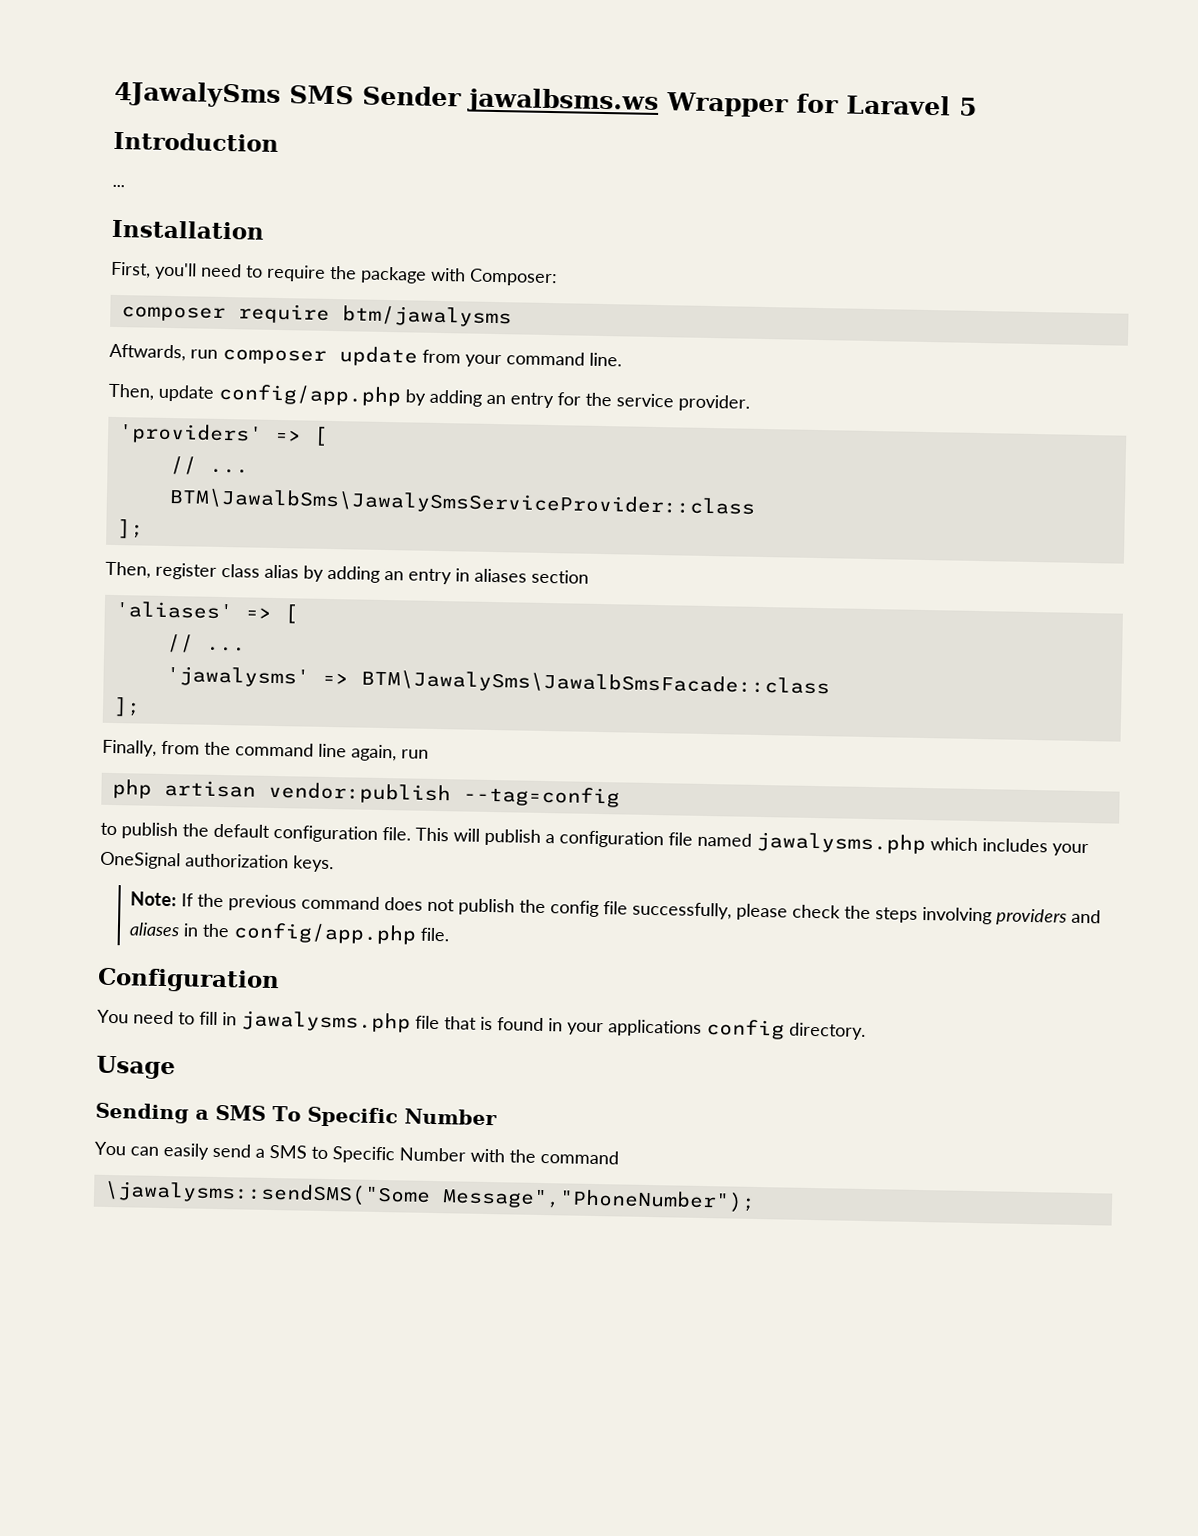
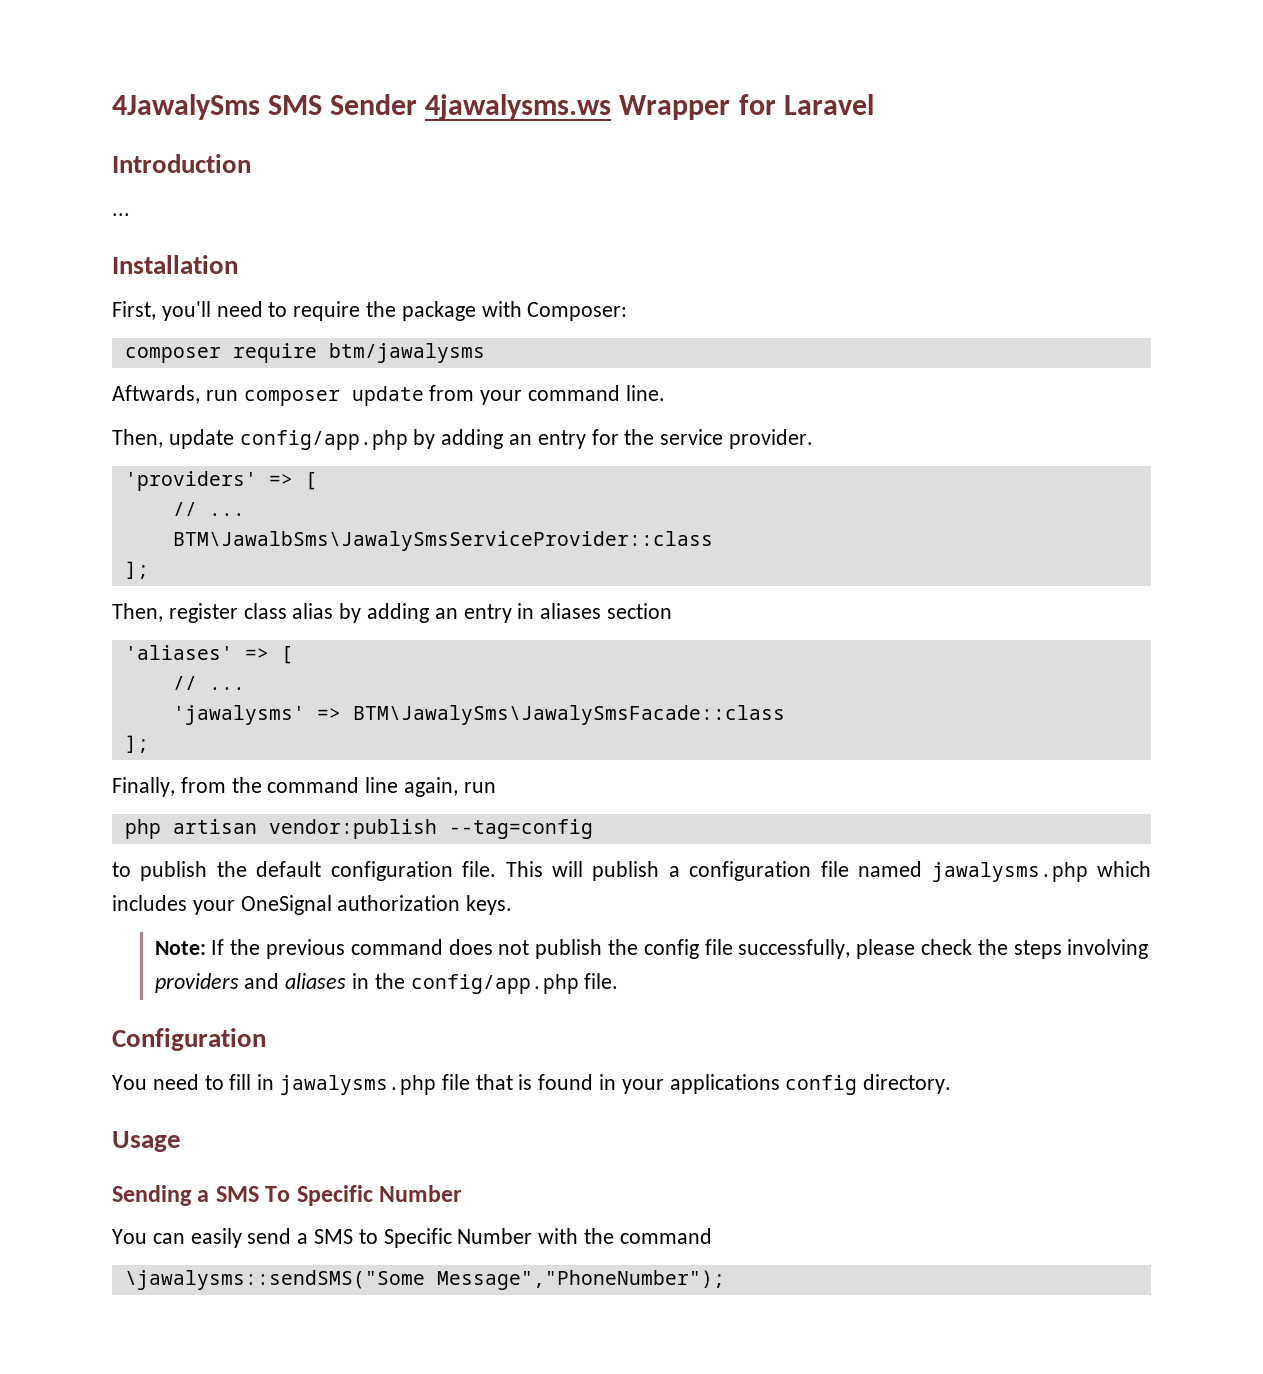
- 4JawalySms SMS Sender jawalbsms.ws Wrapper for Laravel 5
+ 4JawalySms SMS Sender 4jawalysms.ws Wrapper for Laravel
- 'jawalysms' => BTM\JawalySms\JawalbSmsFacade::class
+ 'jawalysms' => BTM\JawalySms\JawalySmsFacade::class

